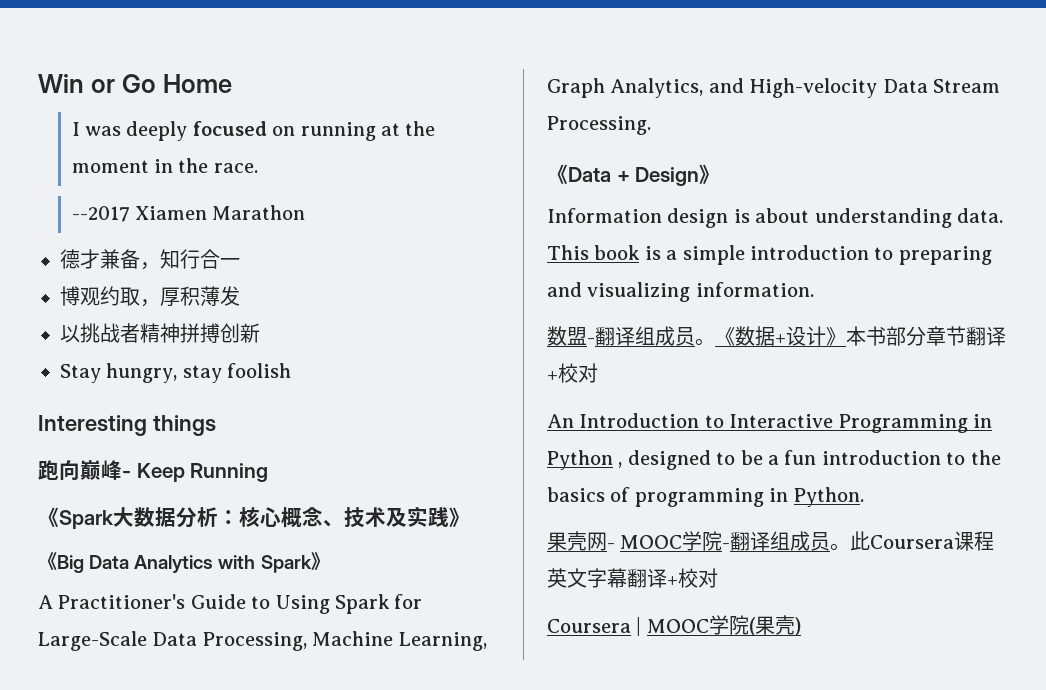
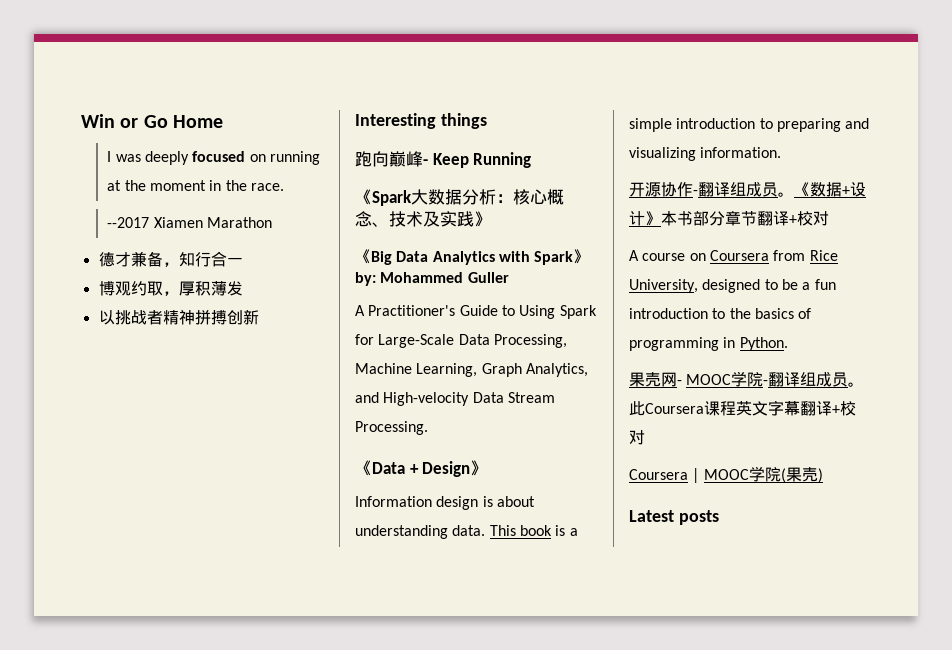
- Stay hungry, stay foolish
- 《Big Data Analytics with Spark》
+ 《Big Data Analytics with Spark》by: Mohammed Guller
- 数盟-翻译组成员。
+ 开源协作-翻译组成员。
- An Introduction to Interactive Programming in Python , designed to be a fun introduction to the basics of programming in Python.
+ A course on Coursera from Rice University, designed to be a fun introduction to the basics of programming in Python.
+ Latest posts

